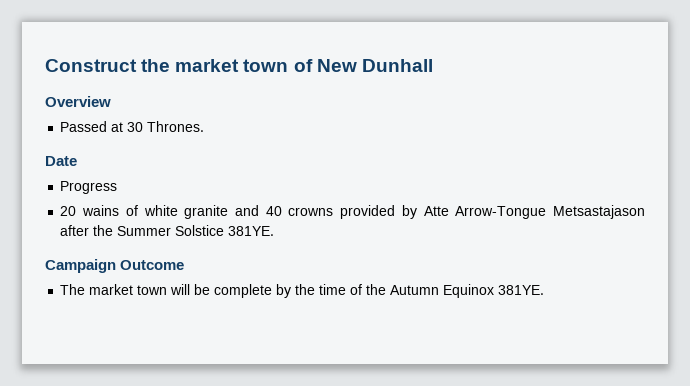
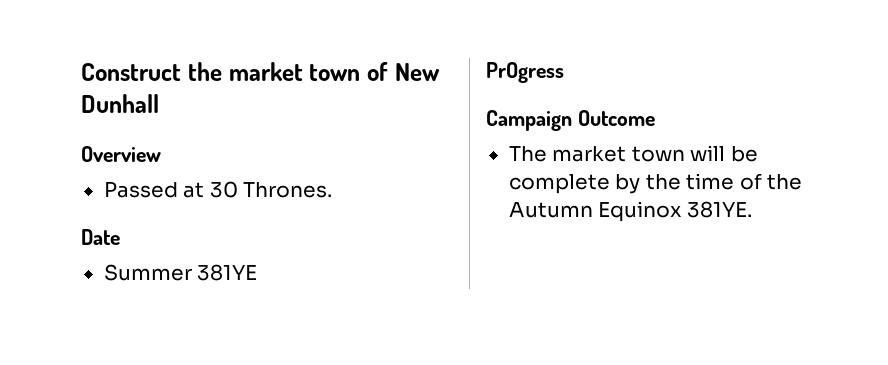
- Progress
- 20 wains of white granite and 40 crowns provided by Atte Arrow-Tongue Metsastajason after the Summer Solstice 381YE.
+ Summer 381YE
+ PrOgress

